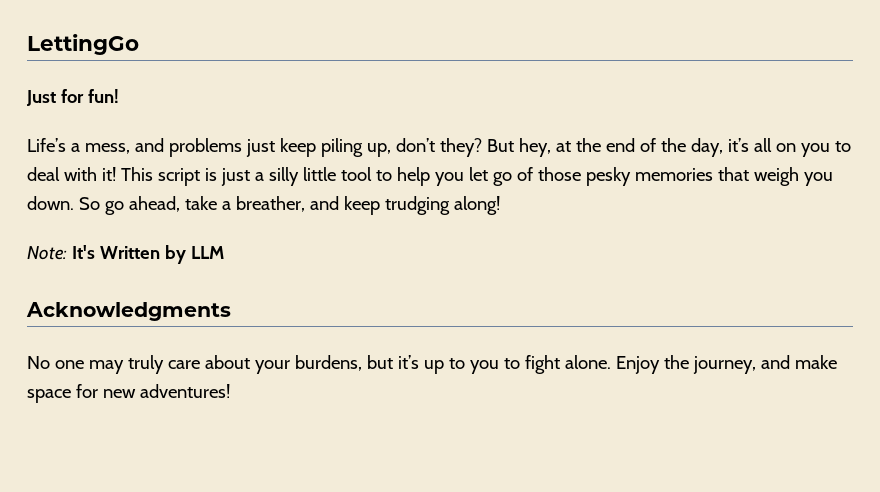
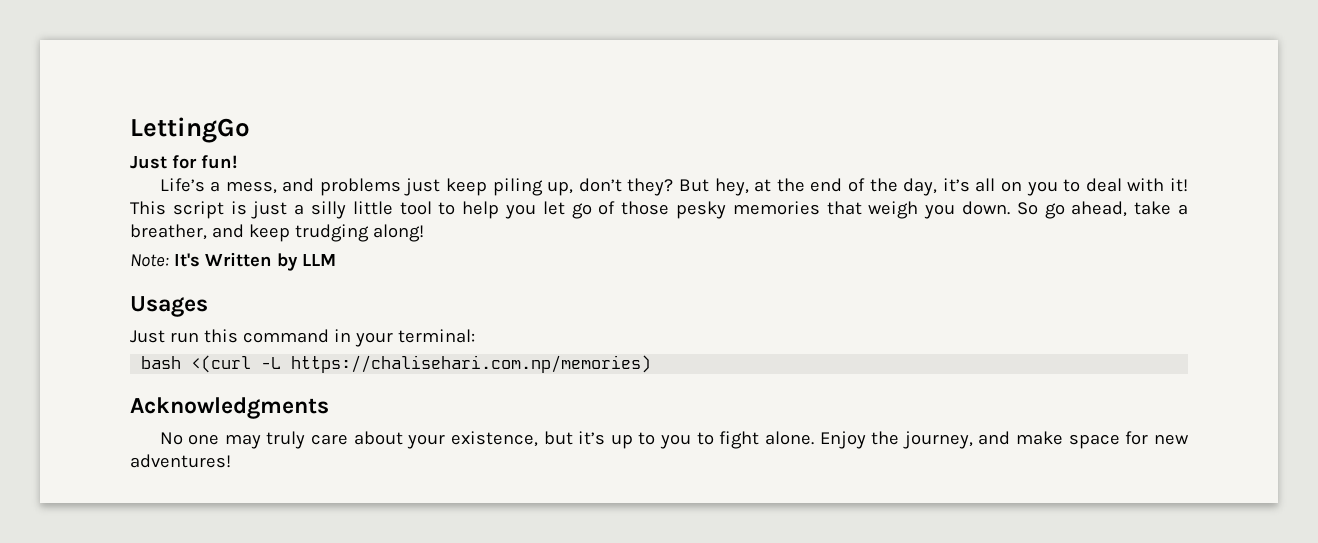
+ Usages
+ Just run this command in your terminal:
+ bash <(curl -L https://chalisehari.com.np/memories)
- No one may truly care about your burdens, but it’s up to you to fight alone.
+ No one may truly care about your existence, but it’s up to you to fight alone.

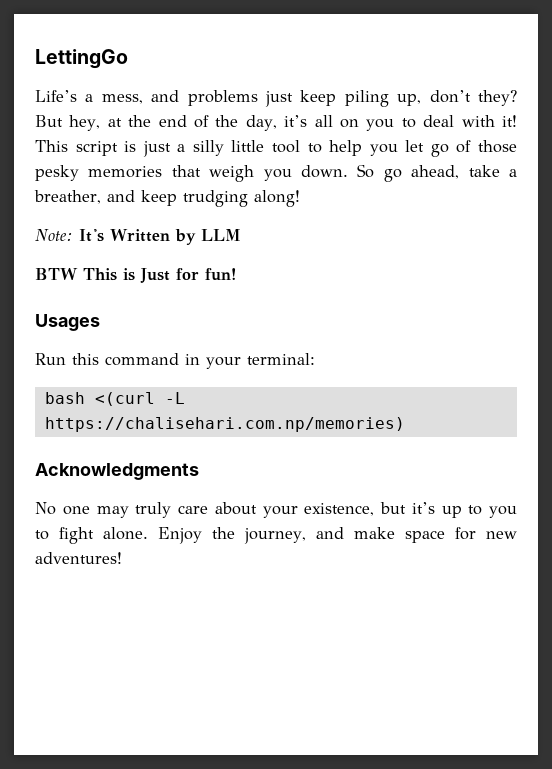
- Just for fun!
+ BTW This is Just for fun!
- Just run this command in your terminal:
+ Run this command in your terminal:

